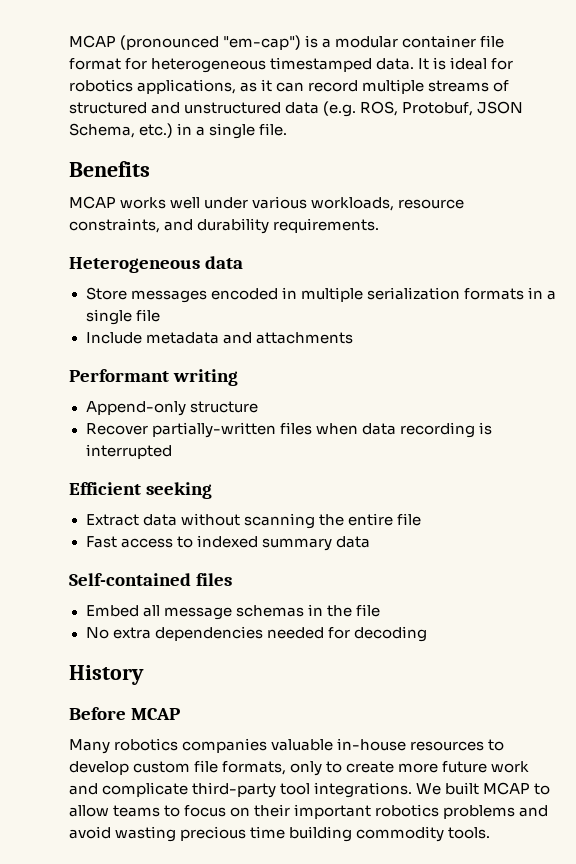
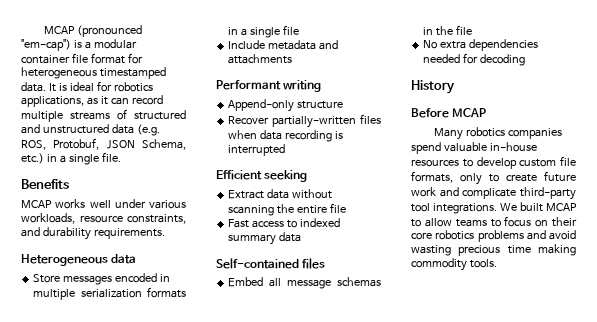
- Many robotics companies valuable in-house resources to develop custom file formats, only to create more future work and complicate third-party tool integrations.
+ Many robotics companies spend valuable in-house resources to develop custom file formats, only to create future work and complicate third-party tool integrations.
- We built MCAP to allow teams to focus on their important robotics problems and avoid wasting precious time building commodity tools.
+ We built MCAP to allow teams to focus on their core robotics problems and avoid wasting precious time making commodity tools.

